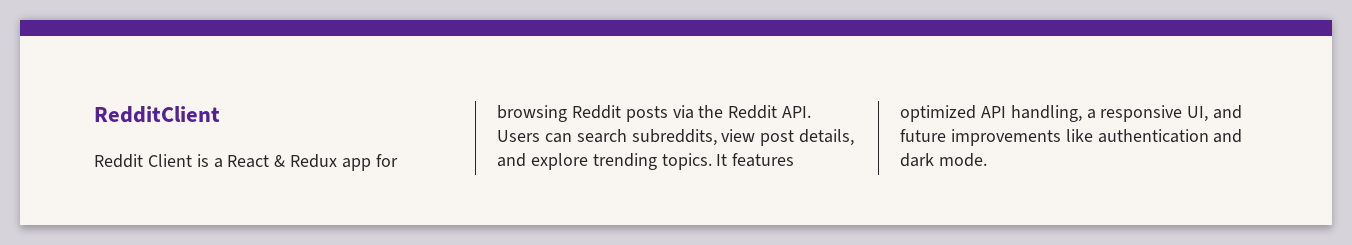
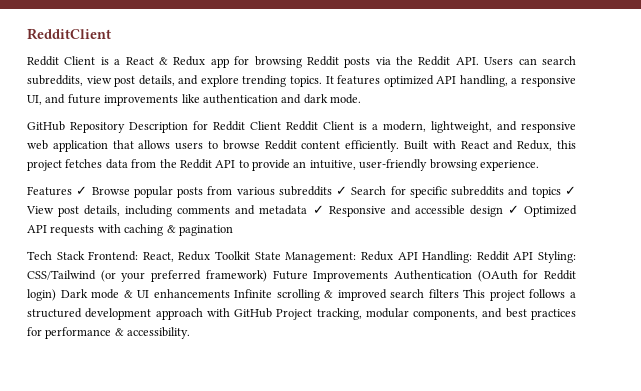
+ GitHub Repository Description for Reddit Client Reddit Client is a modern, lightweight, and responsive web application that allows users to browse Reddit content efficiently. Built with React and Redux, this project fetches data from the Reddit API to provide an intuitive, user-friendly browsing experience.
+ Features ✓ Browse popular posts from various subreddits ✓ Search for specific subreddits and topics ✓ View post details, including comments and metadata ✓ Responsive and accessible design ✓ Optimized API requests with caching & pagination
+ Tech Stack Frontend: React, Redux Toolkit State Management: Redux API Handling: Reddit API Styling: CSS/Tailwind (or your preferred framework) Future Improvements Authentication (OAuth for Reddit login) Dark mode & UI enhancements Infinite scrolling & improved search filters This project follows a structured development approach with GitHub Project tracking, modular components, and best practices for performance & accessibility.

